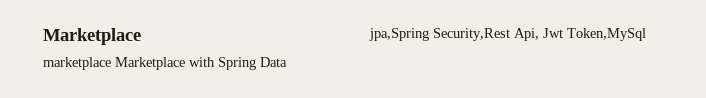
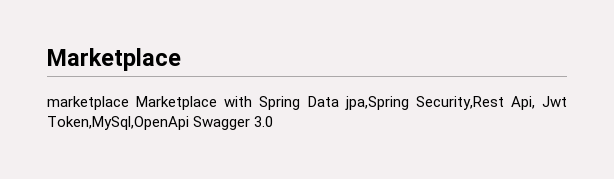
- marketplace Marketplace with Spring Data jpa,Spring Security,Rest Api, Jwt Token,MySql
+ marketplace Marketplace with Spring Data jpa,Spring Security,Rest Api, Jwt Token,MySql,OpenApi Swagger 3.0

